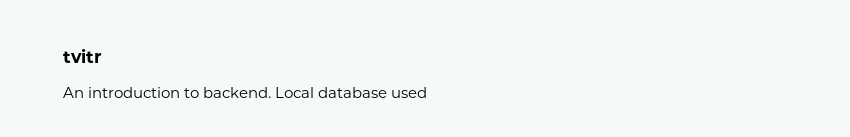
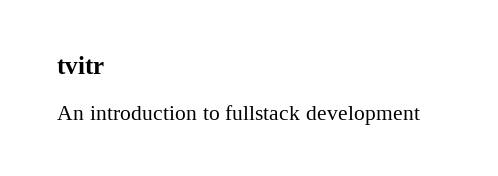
- An introduction to backend. Local database used
+ An introduction to fullstack development

